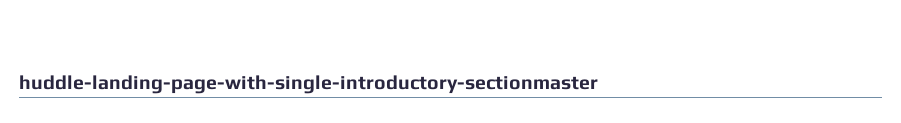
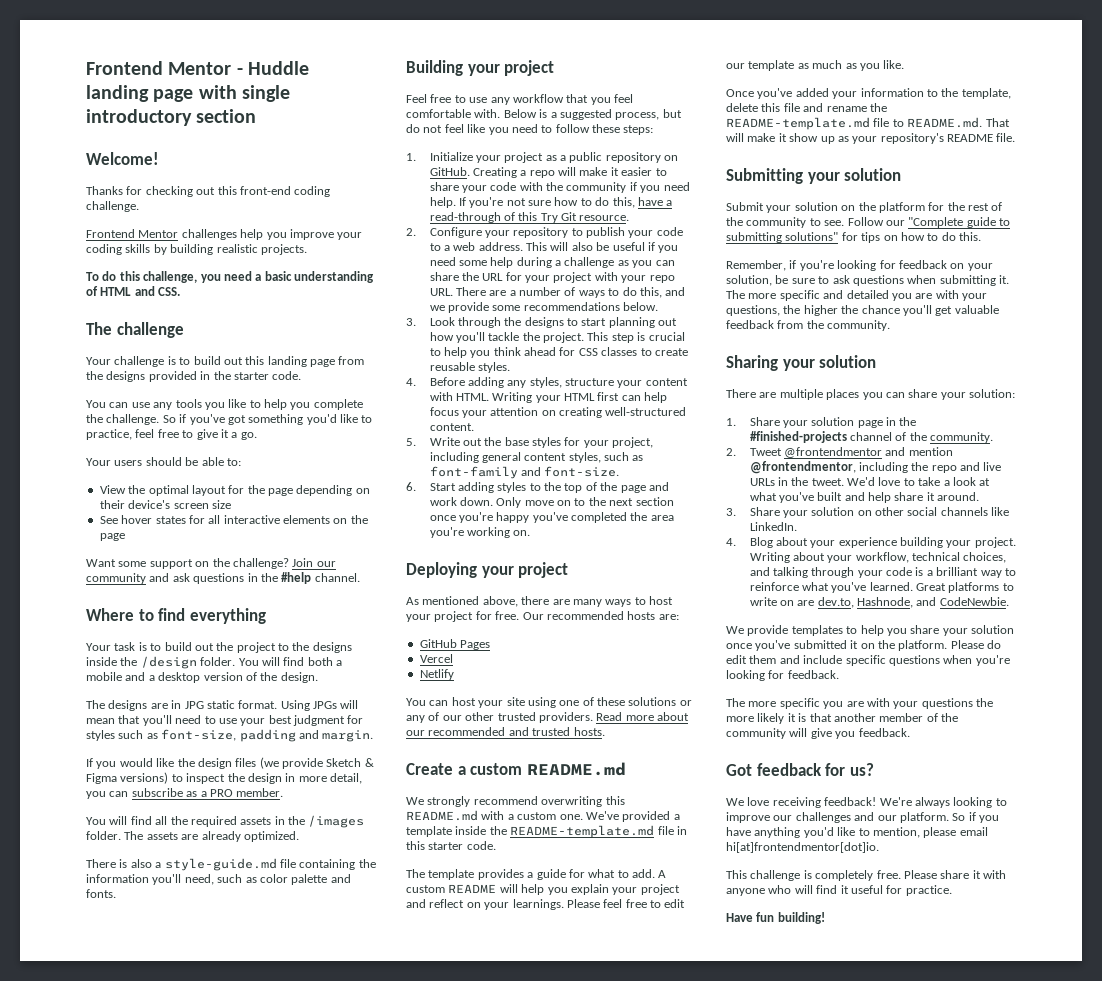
- huddle-landing-page-with-single-introductory-sectionmaster
+ Frontend Mentor - Huddle landing page with single introductory section
+ Welcome!
+ Thanks for checking out this front-end coding challenge.
+ Frontend Mentor challenges help you improve your coding skills by building realistic projects.
+ To do this challenge, you need a basic understanding of HTML and CSS.
+ The challenge
+ Your challenge is to build out this landing page from the designs provided in the starter code.
+ You can use any tools you like to help you complete the challenge. So if you've got something you'd like to practice, feel free to give it a go.
+ Your users should be able to:
+ View the optimal layout for the page depending on their device's screen size
+ See hover states for all interactive elements on the page
+ Want some support on the challenge? Join our community and ask questions in the #help channel.
+ Where to find everything
+ Your task is to build out the project to the designs inside the /design folder. You will find both a mobile and a desktop version of the design.
+ The designs are in JPG static format. Using JPGs will mean that you'll need to use your best judgment for styles such as font-size, padding and margin.
+ If you would like the design files (we provide Sketch & Figma versions) to inspect the design in more detail, you can subscribe as a PRO member.
+ You will find all the required assets in the /images folder. The assets are already optimized.
+ There is also a style-guide.md file containing the information you'll need, such as color palette and fonts.
+ Building your project
+ Feel free to use any workflow that you feel comfortable with. Below is a suggested process, but do not feel like you need to follow these steps:
+ 1. Initialize your project as a public repository on GitHub. Creating a repo will make it easier to share your code with the community if you need help. If you're not sure how to do this, have a read-through of this Try Git resource.
+ 2. Configure your repository to publish your code to a web address. This will also be useful if you need some help during a challenge as you can share the URL for your project with your repo URL. There are a number of ways to do this, and we provide some recommendations below.
+ 3. Look through the designs to start planning out how you'll tackle the project. This step is crucial to help you think ahead for CSS classes to create reusable styles.
+ 4. Before adding any styles, structure your content with HTML. Writing your HTML first can help focus your attention on creating well-structured content.
+ 5. Write out the base styles for your project, including general content styles, such as font-family and font-size.
+ 6. Start adding styles to the top of the page and work down. Only move on to the next section once you're happy you've completed the area you're working on.
+ Deploying your project
+ As mentioned above, there are many ways to host your project for free. Our recommended hosts are:
+ GitHub Pages
+ Vercel
+ Netlify
+ You can host your site using one of these solutions or any of our other trusted providers. Read more about our recommended and trusted hosts.
+ Create a custom README.md
+ We strongly recommend overwriting this README.md with a custom one. We've provided a template inside the README-template.md file in this starter code.
+ The template provides a guide for what to add. A custom README will help you explain your project and reflect on your learnings. Please feel free to edit our template as much as you like.
+ Once you've added your information to the template, delete this file and rename the README-template.md file to README.md. That will make it show up as your repository's README file.
+ Submitting your solution
+ Submit your solution on the platform for the rest of the community to see. Follow our "Complete guide to submitting solutions" for tips on how to do this.
+ Remember, if you're looking for feedback on your solution, be sure to ask questions when submitting it. The more specific and detailed you are with your questions, the higher the chance you'll get valuable feedback from the community.
+ Sharing your solution
+ There are multiple places you can share your solution:
+ 1. Share your solution page in the #finished-projects channel of the community.
+ 2. Tweet @frontendmentor and mention @frontendmentor, including the repo and live URLs in the tweet. We'd love to take a look at what you've built and help share it around.
+ 3. Share your solution on other social channels like LinkedIn.
+ 4. Blog about your experience building your project. Writing about your workflow, technical choices, and talking through your code is a brilliant way to reinforce what you've learned. Great platforms to write on are dev.to, Hashnode, and CodeNewbie.
+ We provide templates to help you share your solution once you've submitted it on the platform. Please do edit them and include specific questions when you're looking for feedback.
+ The more specific you are with your questions the more likely it is that another member of the community will give you feedback.
+ Got feedback for us?
+ We love receiving feedback! We're always looking to improve our challenges and our platform. So if you have anything you'd like to mention, please email hi[at]frontendmentor[dot]io.
+ This challenge is completely free. Please share it with anyone who will find it useful for practice.
+ Have fun building!

